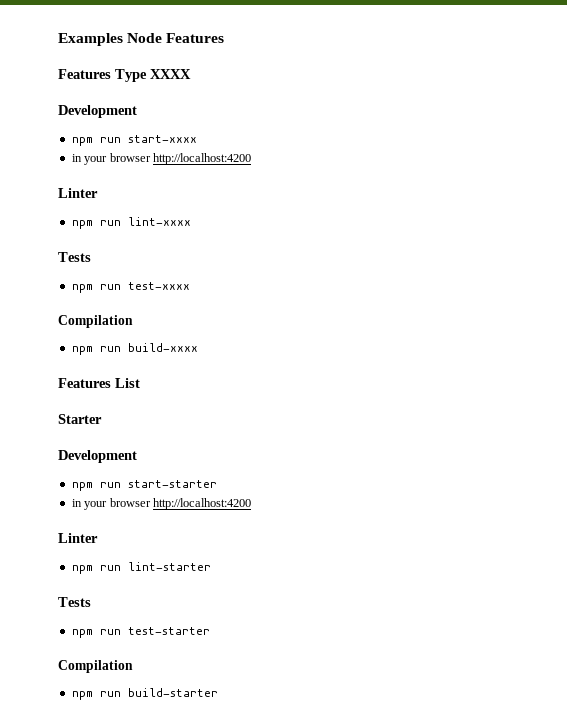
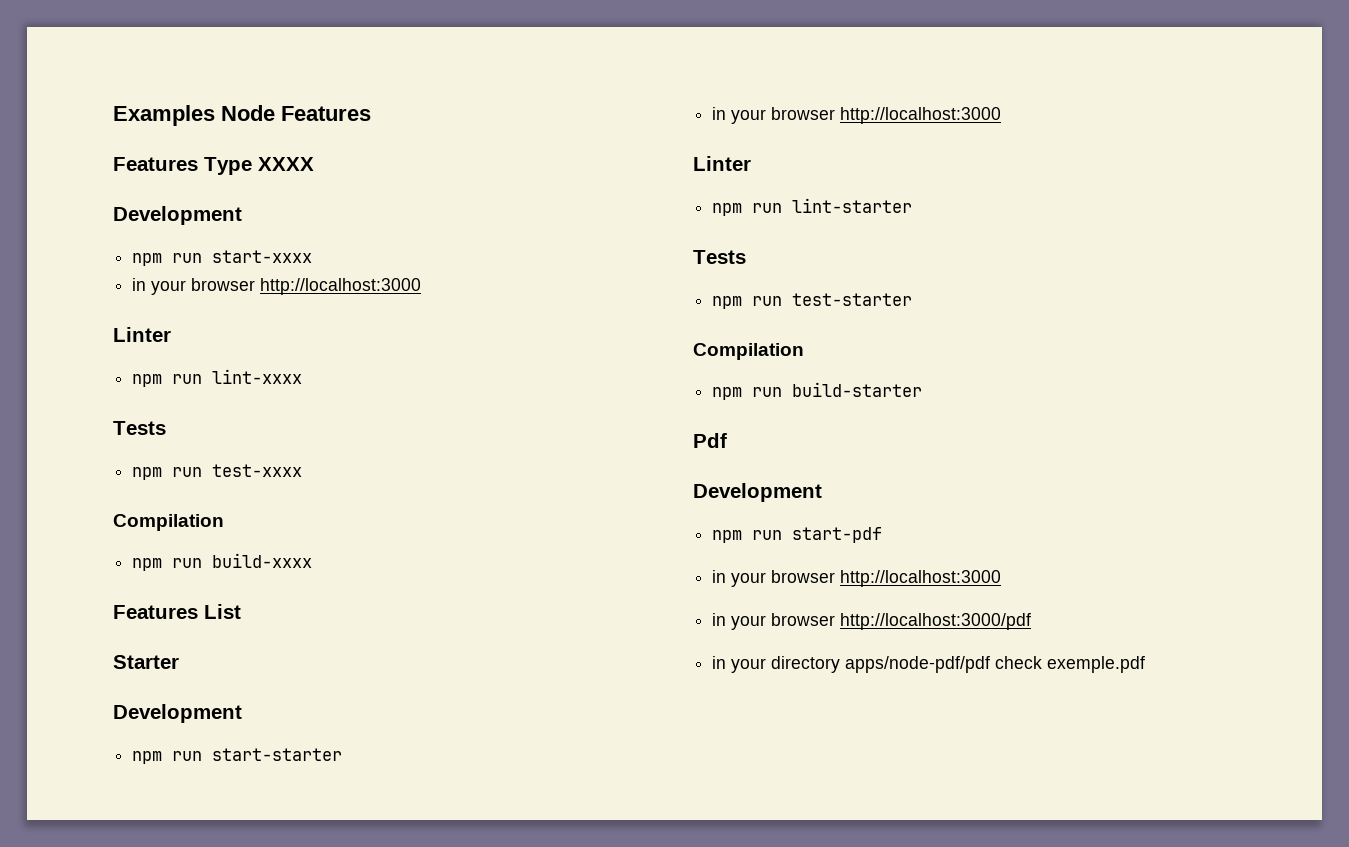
  npm run start-xxxx
- in your browser http://localhost:4200
+ in your browser http://localhost:3000
  npm run start-starter
- in your browser http://localhost:4200
+ in your browser http://localhost:3000
+ Pdf
+ Development
+ npm run start-pdf
+ in your browser http://localhost:3000
+ in your browser http://localhost:3000/pdf
+ in your directory apps/node-pdf/pdf check exemple.pdf

